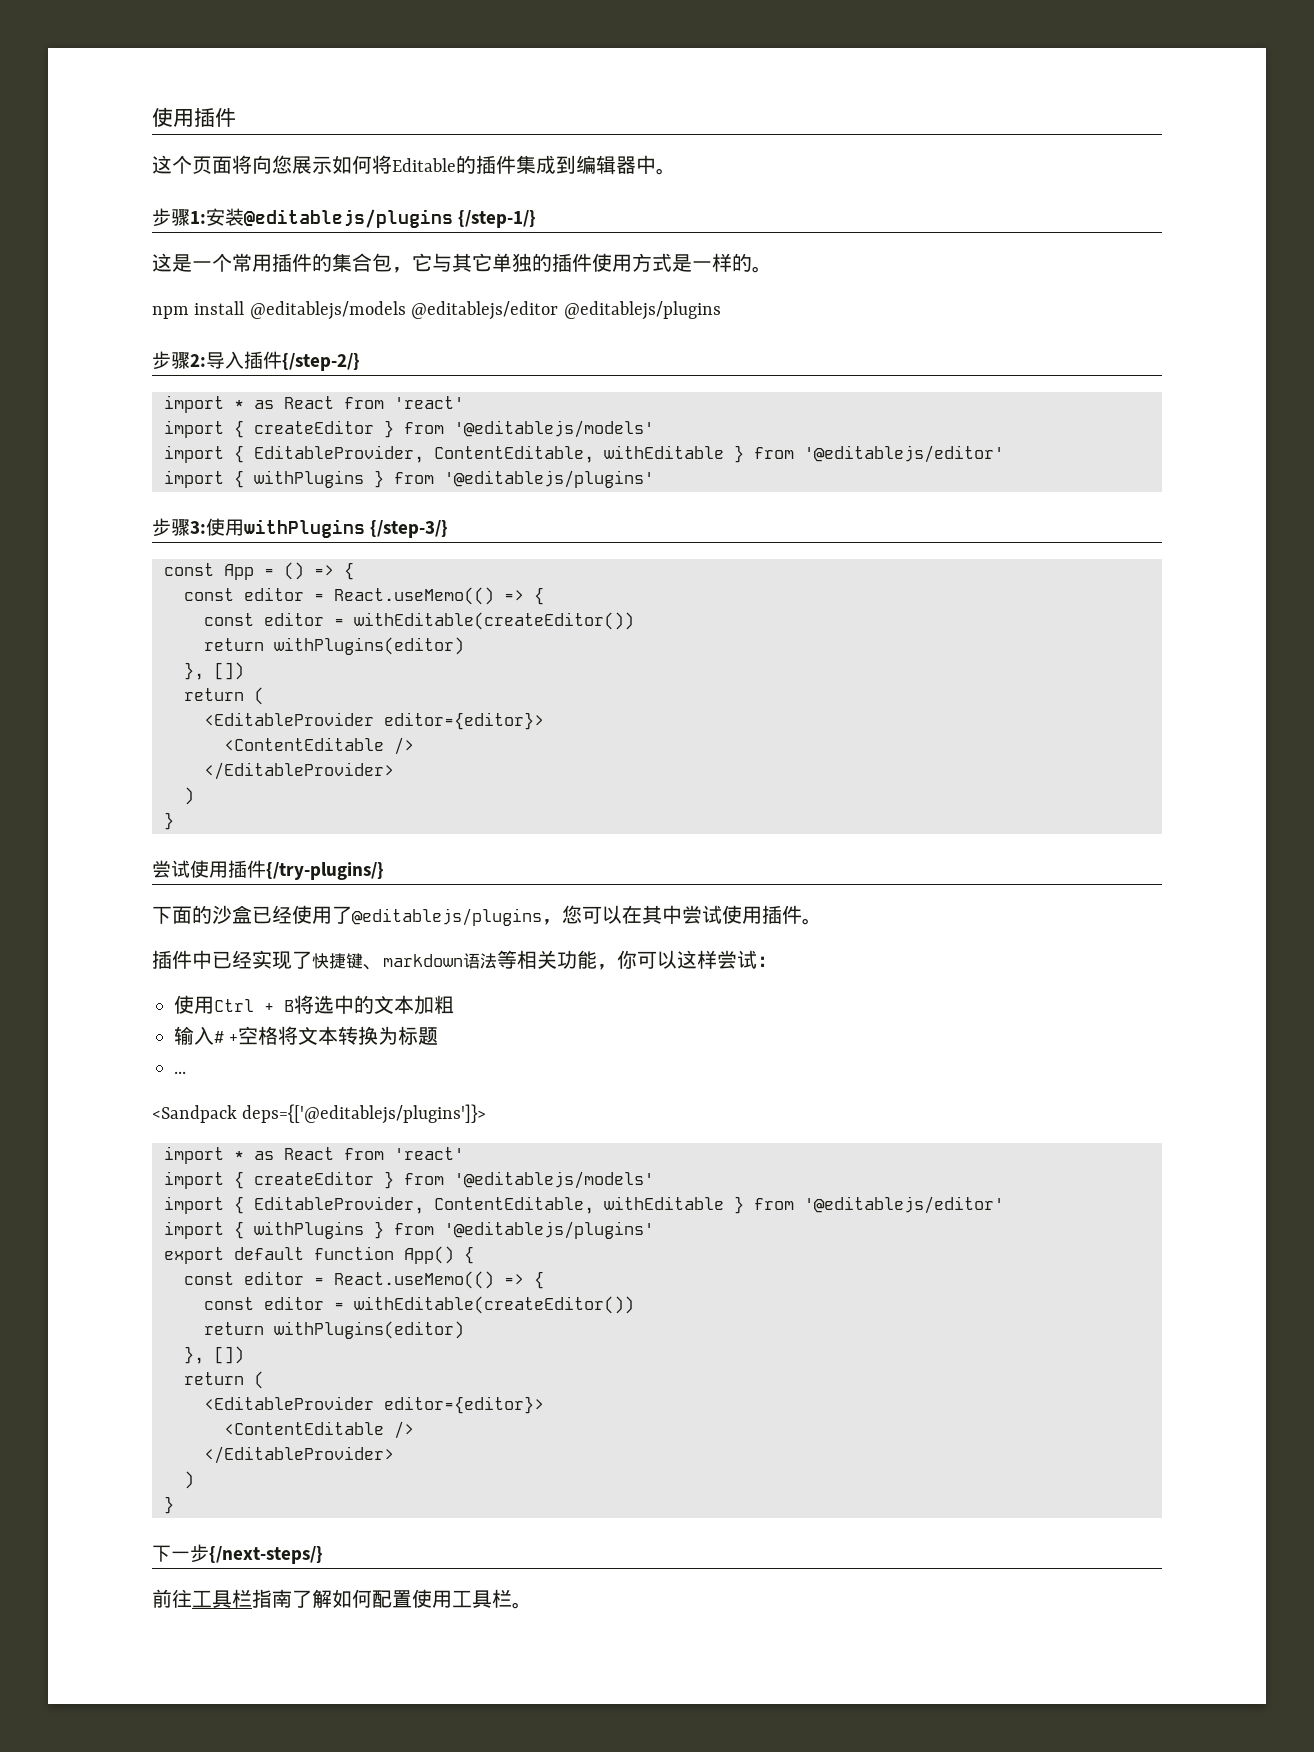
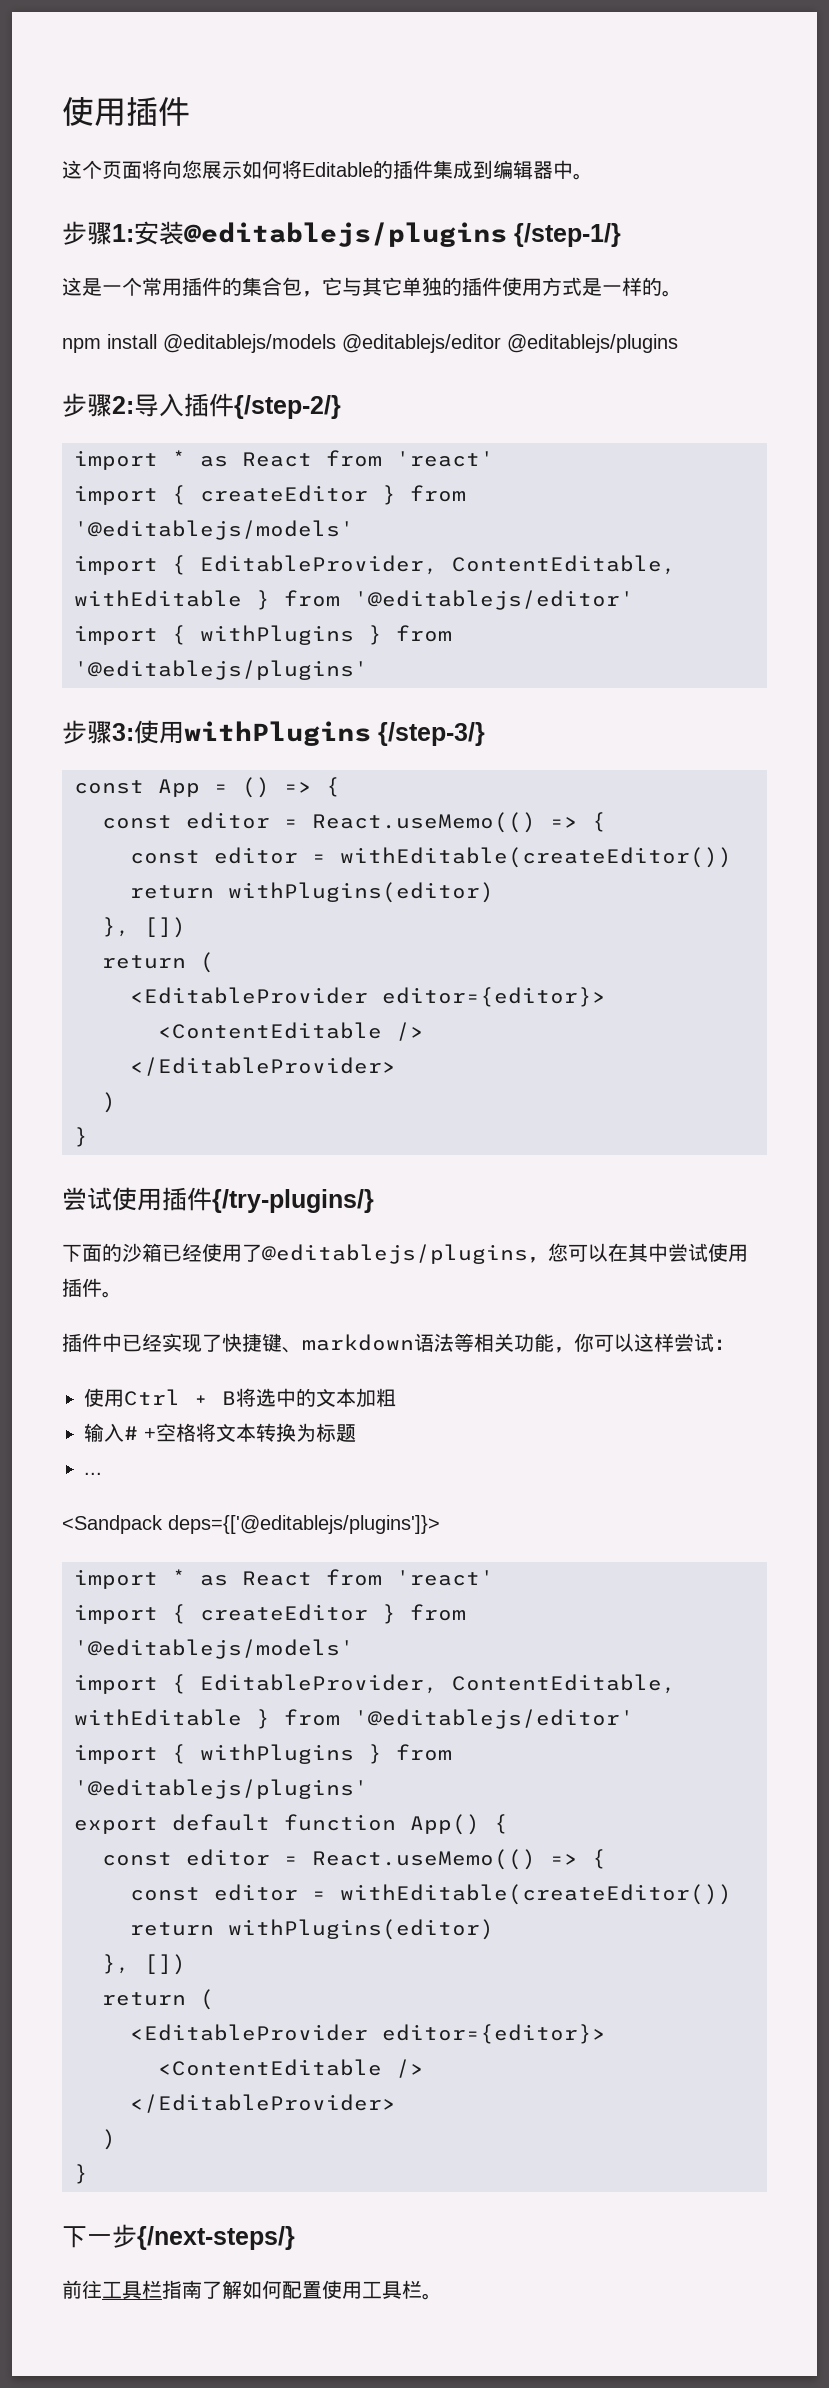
- 下面的沙盒已经使用了@editablejs/plugins，您可以在其中尝试使用插件。
+ 下面的沙箱已经使用了@editablejs/plugins，您可以在其中尝试使用插件。

